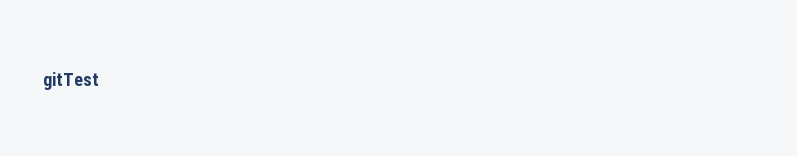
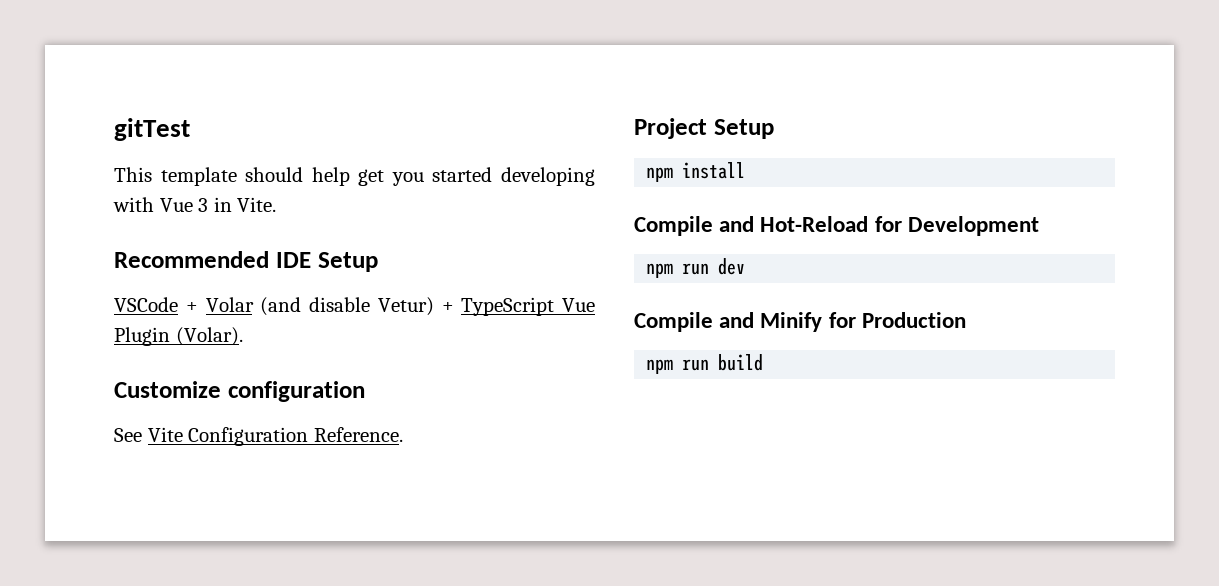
+ This template should help get you started developing with Vue 3 in Vite.
+ Recommended IDE Setup
+ VSCode + Volar (and disable Vetur) + TypeScript Vue Plugin (Volar).
+ Customize configuration
+ See Vite Configuration Reference.
+ Project Setup
+ npm install
+ Compile and Hot-Reload for Development
+ npm run dev
+ Compile and Minify for Production
+ npm run build

